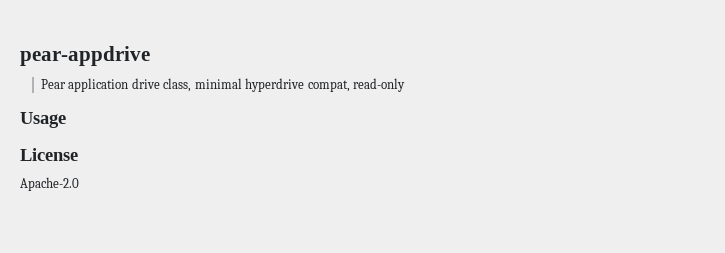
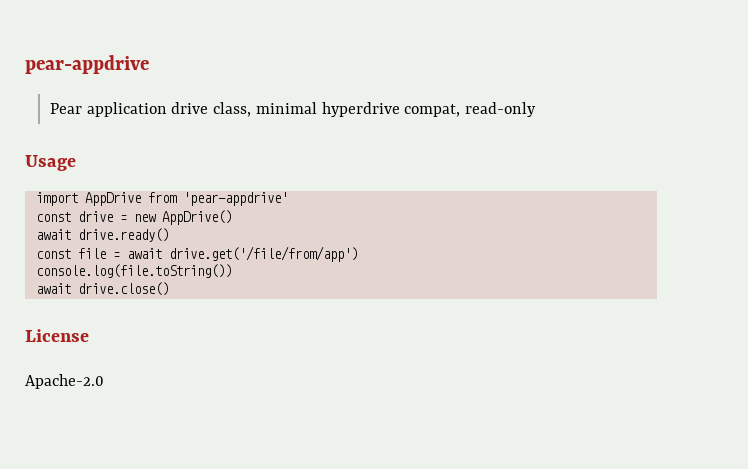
+ import AppDrive from 'pear-appdrive'
+ const drive = new AppDrive()
+ await drive.ready()
+ const file = await drive.get('/file/from/app')
+ console.log(file.toString())
+ await drive.close()

